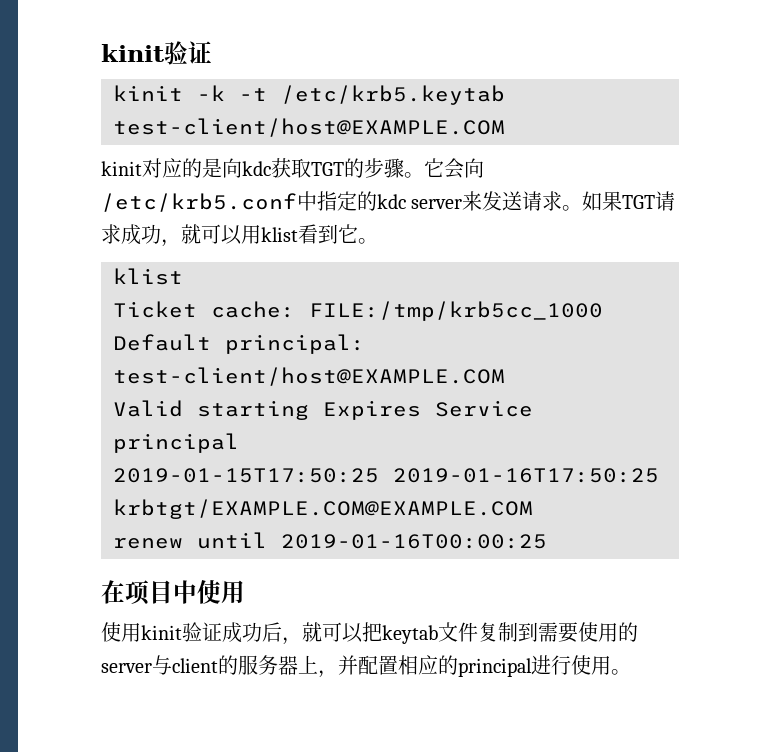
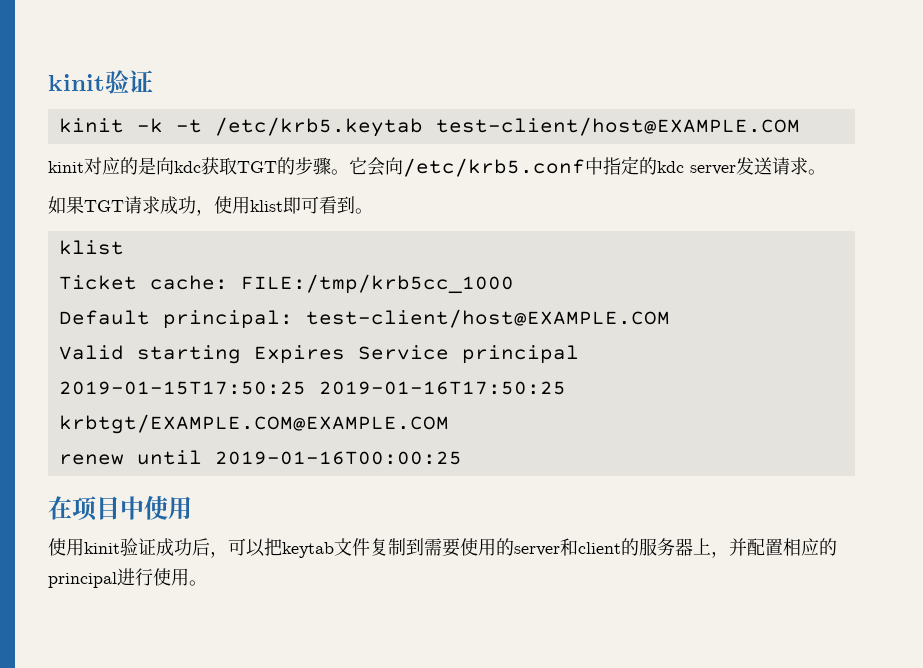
- 它会向/etc/krb5.conf中指定的kdc server来发送请求。如果TGT请求成功，就可以用klist看到它。
+ 它会向/etc/krb5.conf中指定的kdc server发送请求。
+ 如果TGT请求成功，使用klist即可看到。
- 使用kinit验证成功后，就可以把keytab文件复制到需要使用的server与client的服务器上，并配置相应的principal进行使用。
+ 使用kinit验证成功后，可以把keytab文件复制到需要使用的server和client的服务器上，并配置相应的principal进行使用。

